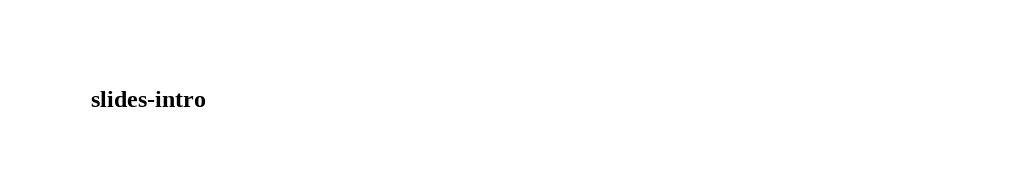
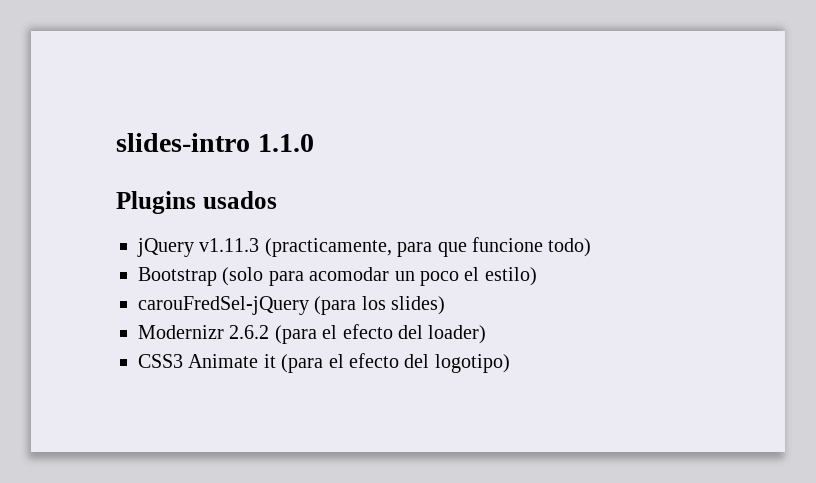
- slides-intro
+ slides-intro 1.1.0
+ Plugins usados
+ jQuery v1.11.3 (practicamente, para que funcione todo)
+ Bootstrap (solo para acomodar un poco el estilo)
+ carouFredSel-jQuery (para los slides)
+ Modernizr 2.6.2 (para el efecto del loader)
+ CSS3 Animate it (para el efecto del logotipo)

